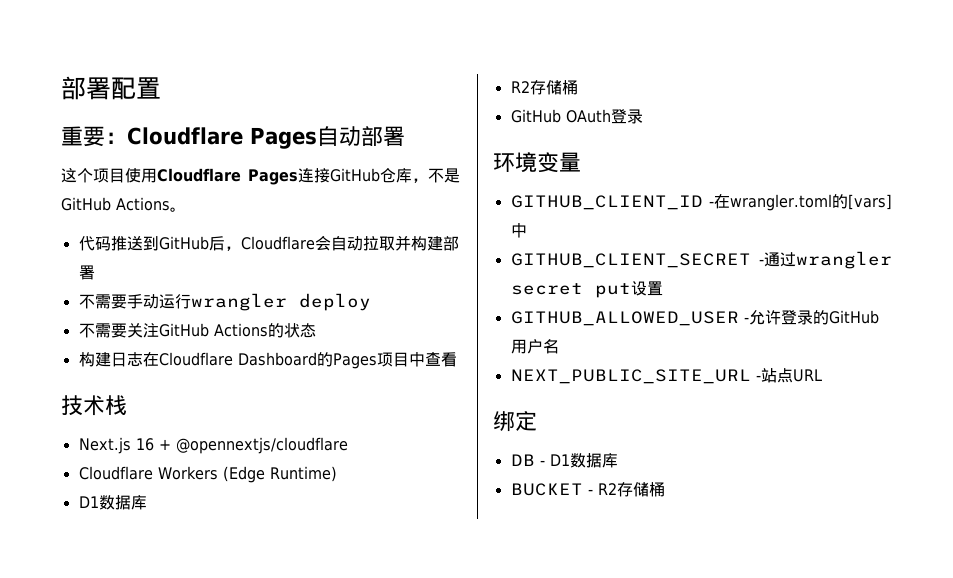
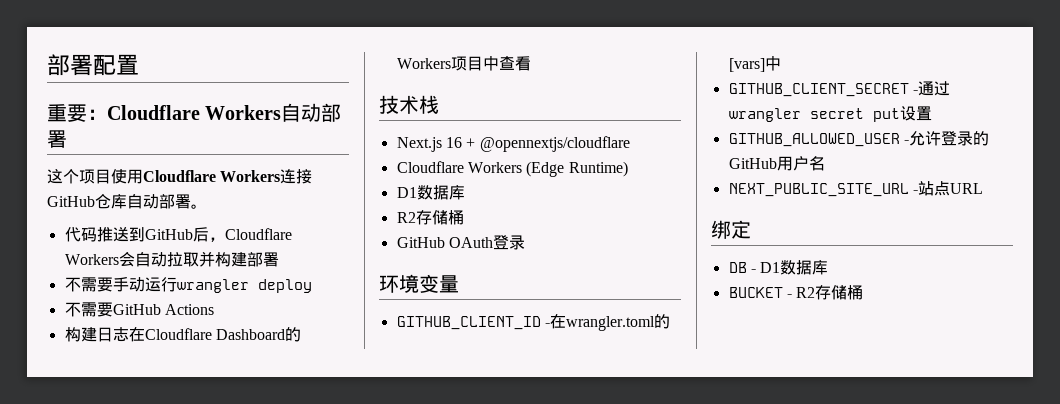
- 重要：Cloudflare Pages自动部署
+ 重要：Cloudflare Workers自动部署
- 这个项目使用Cloudflare Pages连接GitHub仓库，不是GitHub Actions。
+ 这个项目使用Cloudflare Workers连接GitHub仓库自动部署。
- 代码推送到GitHub后，Cloudflare会自动拉取并构建部署
+ 代码推送到GitHub后，Cloudflare Workers会自动拉取并构建部署
- 不需要关注GitHub Actions的状态
+ 不需要GitHub Actions
- 构建日志在Cloudflare Dashboard的Pages项目中查看
+ 构建日志在Cloudflare Dashboard的Workers项目中查看

